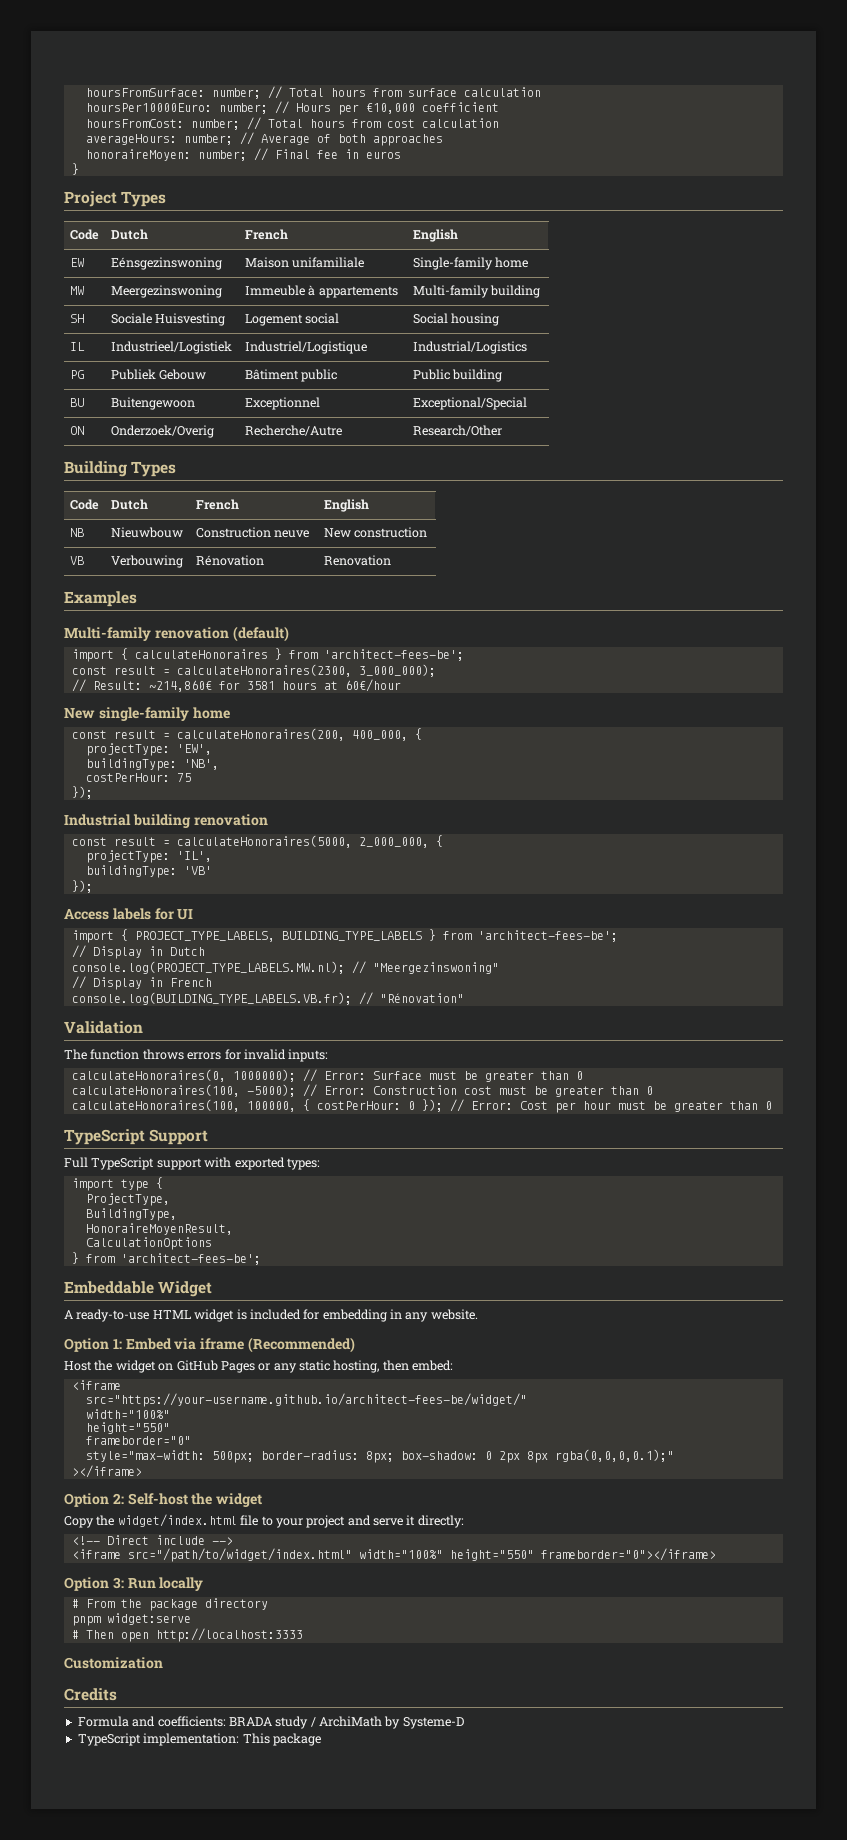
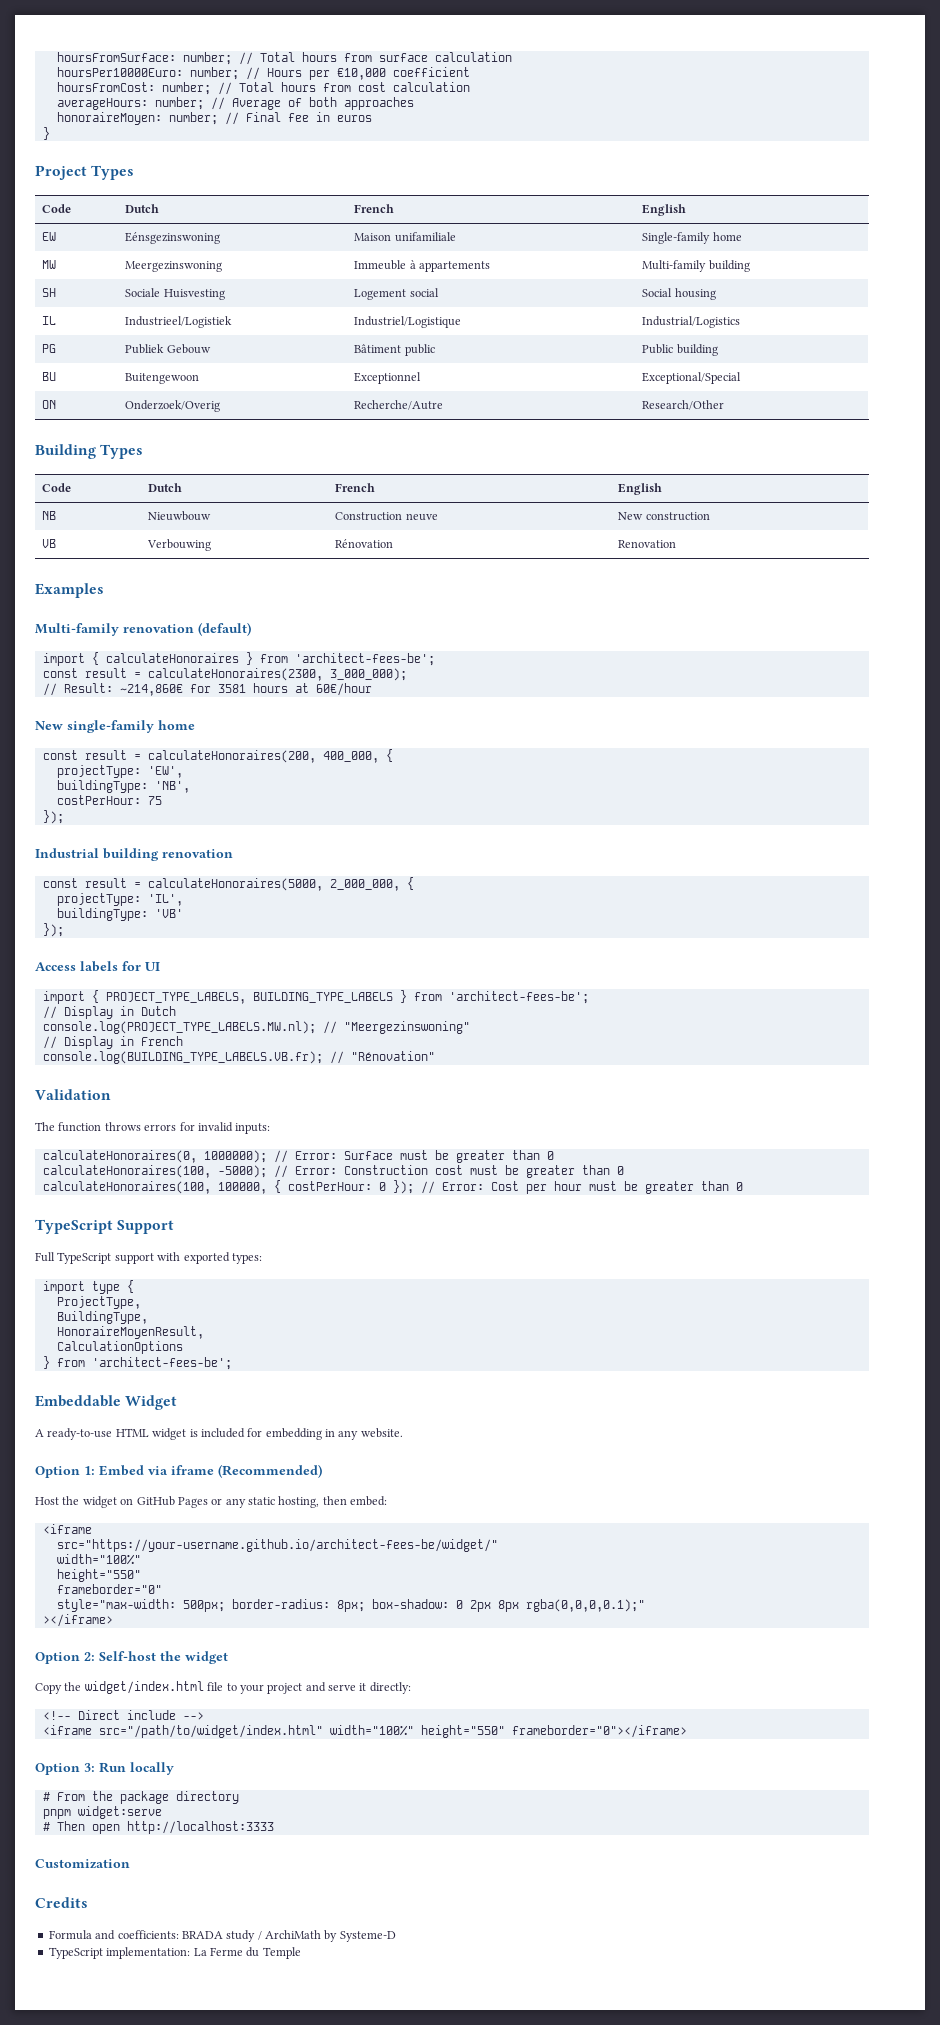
- TypeScript implementation: This package
+ TypeScript implementation: La Ferme du Temple

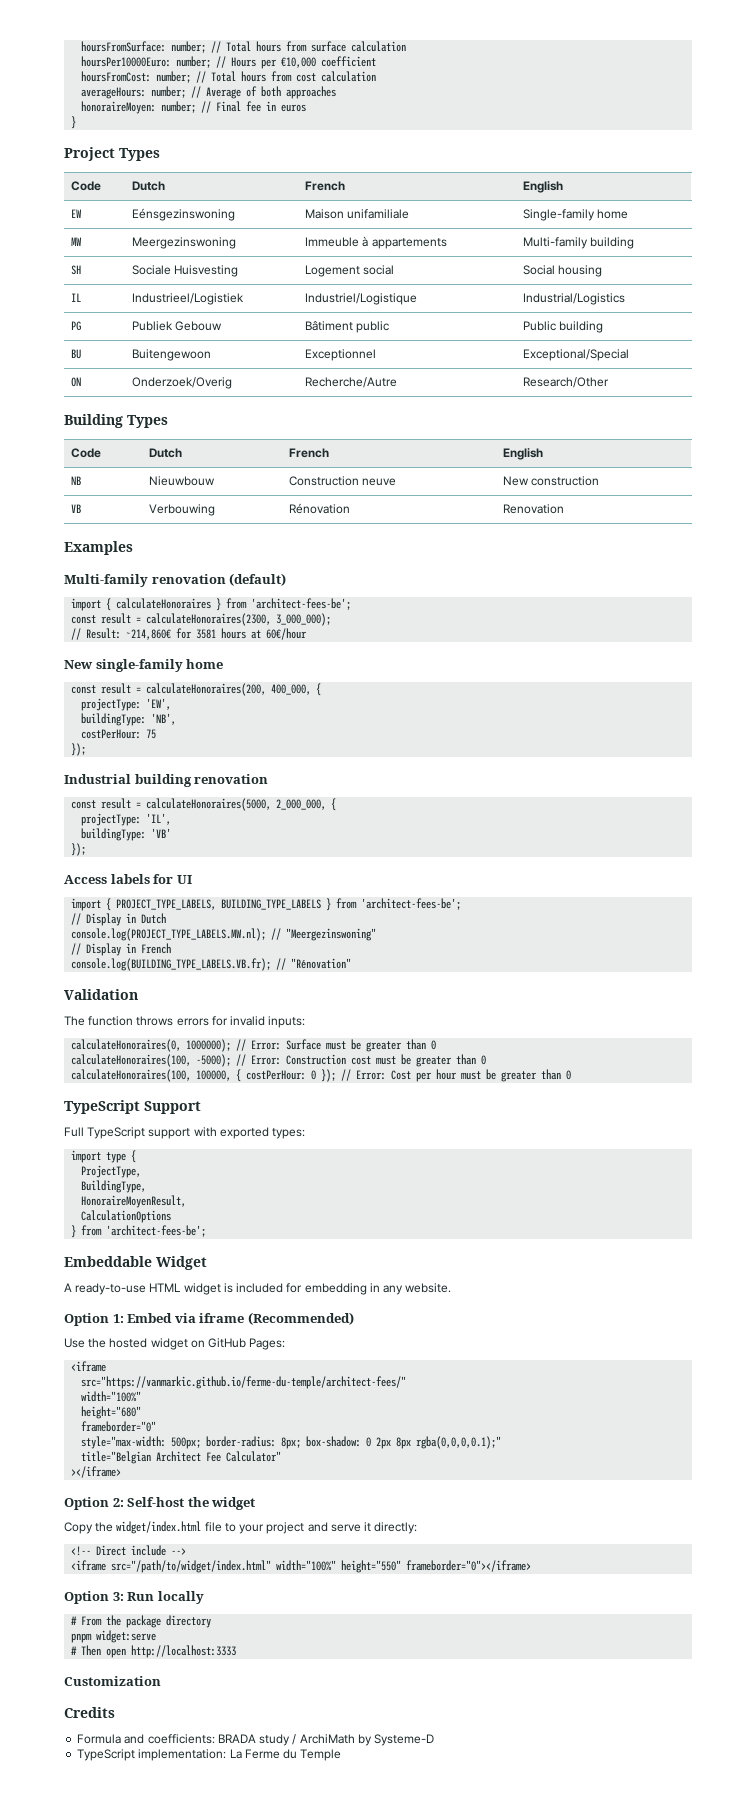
- Host the widget on GitHub Pages or any static hosting, then embed:
+ Use the hosted widget on GitHub Pages:
- src="https://your-username.github.io/architect-fees-be/widget/"
+ src="https://vanmarkic.github.io/ferme-du-temple/architect-fees/"
  width="100%"
- height="550"
+ height="680"
+ title="Belgian Architect Fee Calculator"

